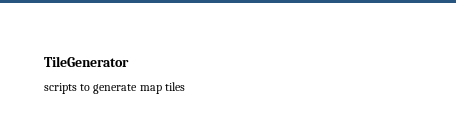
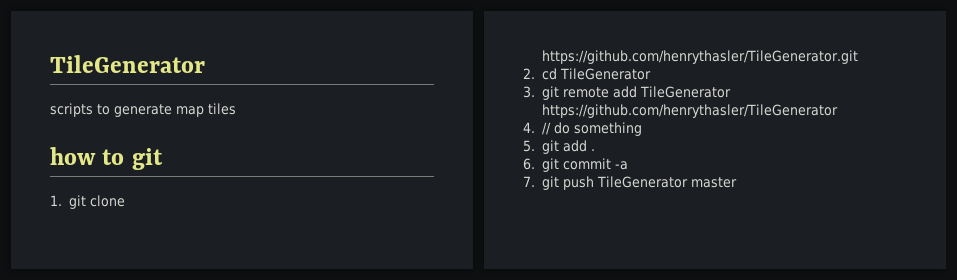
+ how to git
+ 1. git clone https://github.com/henrythasler/TileGenerator.git
+ 2. cd TileGenerator
+ 3. git remote add TileGenerator https://github.com/henrythasler/TileGenerator
+ 4. // do something
+ 5. git add .
+ 6. git commit -a
+ 7. git push TileGenerator master

